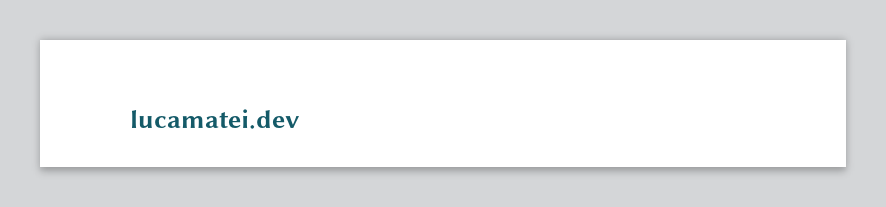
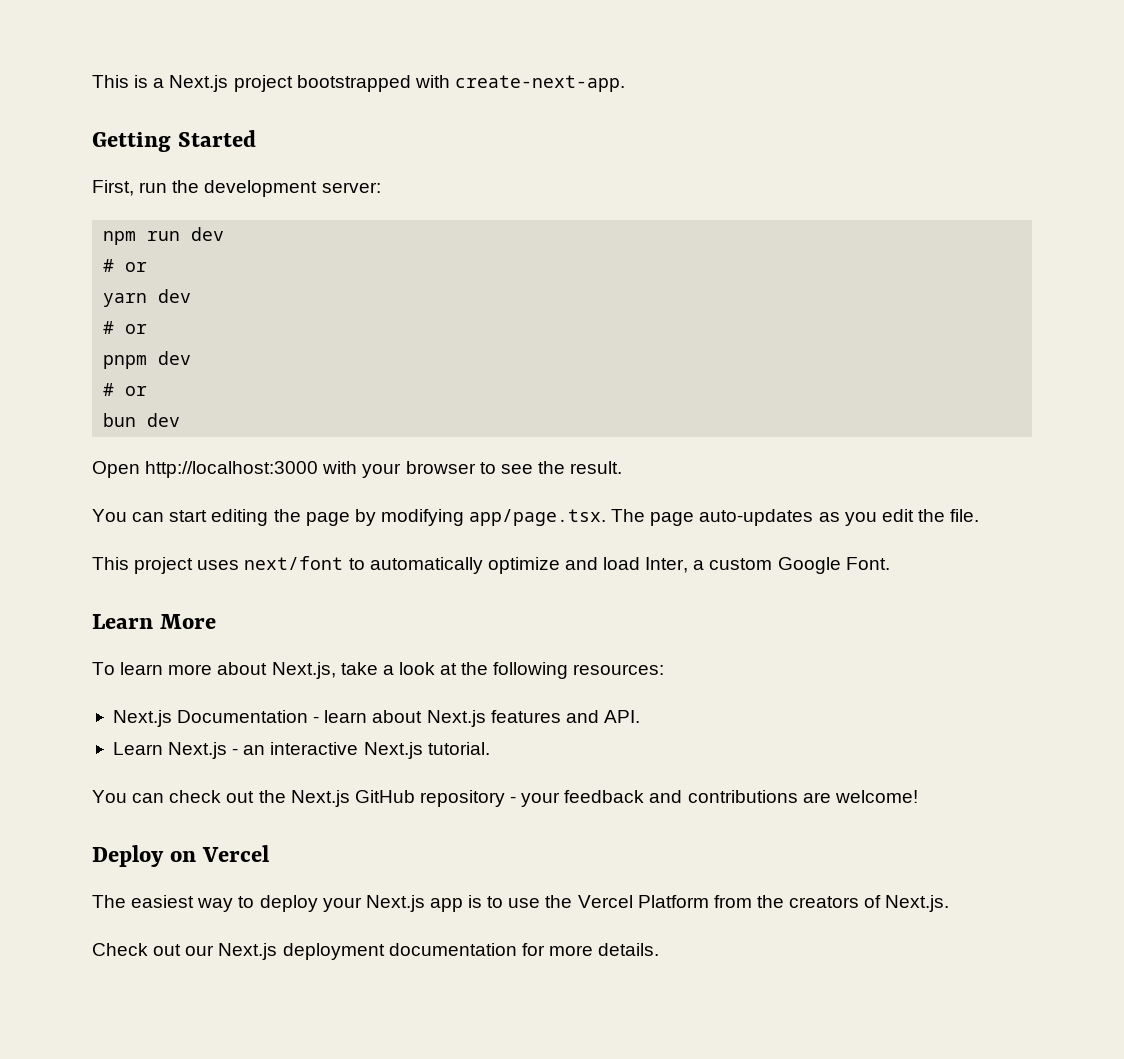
- lucamatei.dev
+ This is a Next.js project bootstrapped with create-next-app.
+ Getting Started
+ First, run the development server:
+ npm run dev
+ # or
+ yarn dev
+ # or
+ pnpm dev
+ # or
+ bun dev
+ Open http://localhost:3000 with your browser to see the result.
+ You can start editing the page by modifying app/page.tsx. The page auto-updates as you edit the file.
+ This project uses next/font to automatically optimize and load Inter, a custom Google Font.
+ Learn More
+ To learn more about Next.js, take a look at the following resources:
+ Next.js Documentation - learn about Next.js features and API.
+ Learn Next.js - an interactive Next.js tutorial.
+ You can check out the Next.js GitHub repository - your feedback and contributions are welcome!
+ Deploy on Vercel
+ The easiest way to deploy your Next.js app is to use the Vercel Platform from the creators of Next.js.
+ Check out our Next.js deployment documentation for more details.

